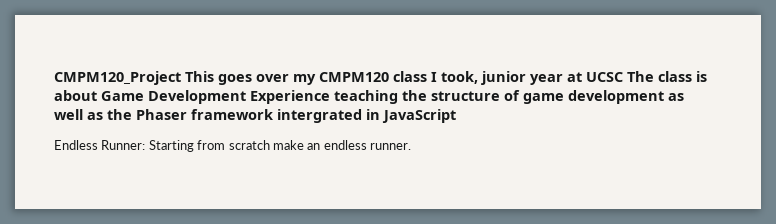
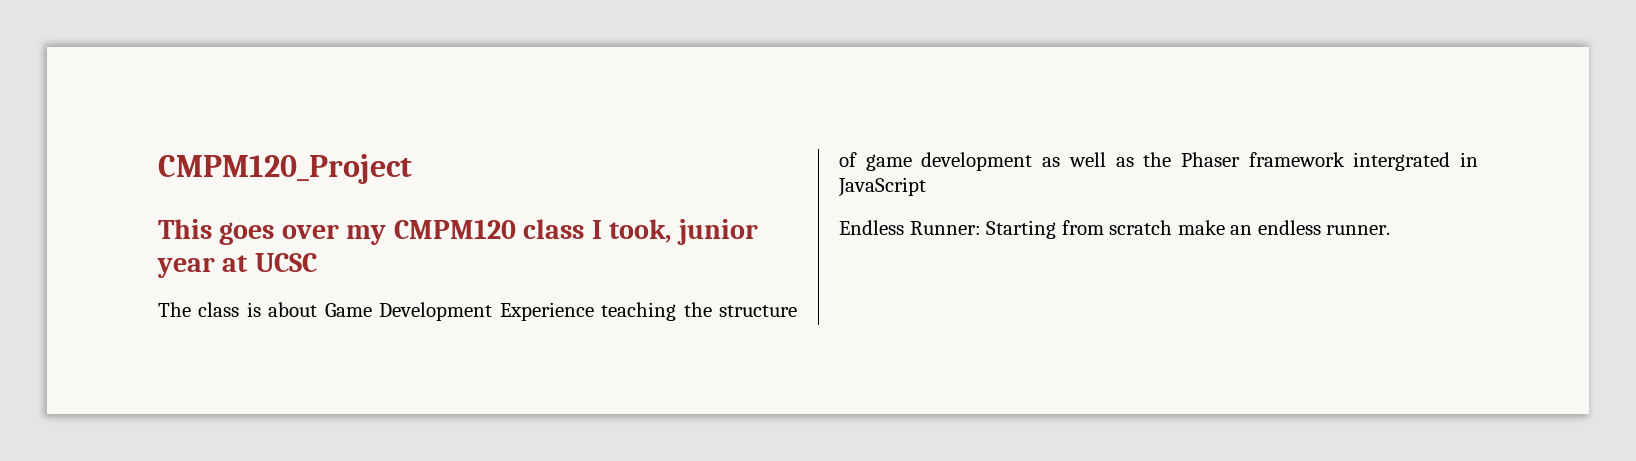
- CMPM120_Project This goes over my CMPM120 class I took, junior year at UCSC The class is about Game Development Experience teaching the structure of game development as well as the Phaser framework intergrated in JavaScript
+ CMPM120_Project
+ This goes over my CMPM120 class I took, junior year at UCSC
+ The class is about Game Development Experience teaching the structure of game development as well as the Phaser framework intergrated in JavaScript

